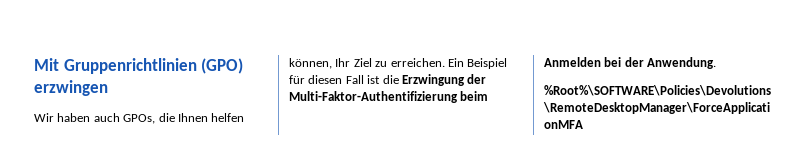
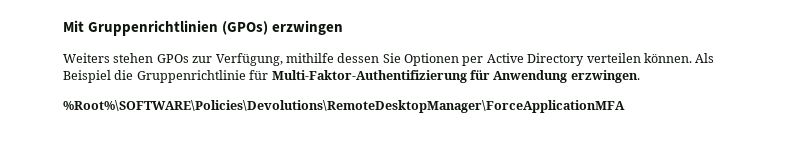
- Mit Gruppenrichtlinien (GPO) erzwingen
+ Mit Gruppenrichtlinien (GPOs) erzwingen
- Wir haben auch GPOs, die Ihnen helfen können, Ihr Ziel zu erreichen. Ein Beispiel für diesen Fall ist die Erzwingung der Multi-Faktor-Authentifizierung beim Anmelden bei der Anwendung.
+ Weiters stehen GPOs zur Verfügung, mithilfe dessen Sie Optionen per Active Directory verteilen können. Als Beispiel die Gruppenrichtlinie für Multi-Faktor-Authentifizierung für Anwendung erzwingen.

